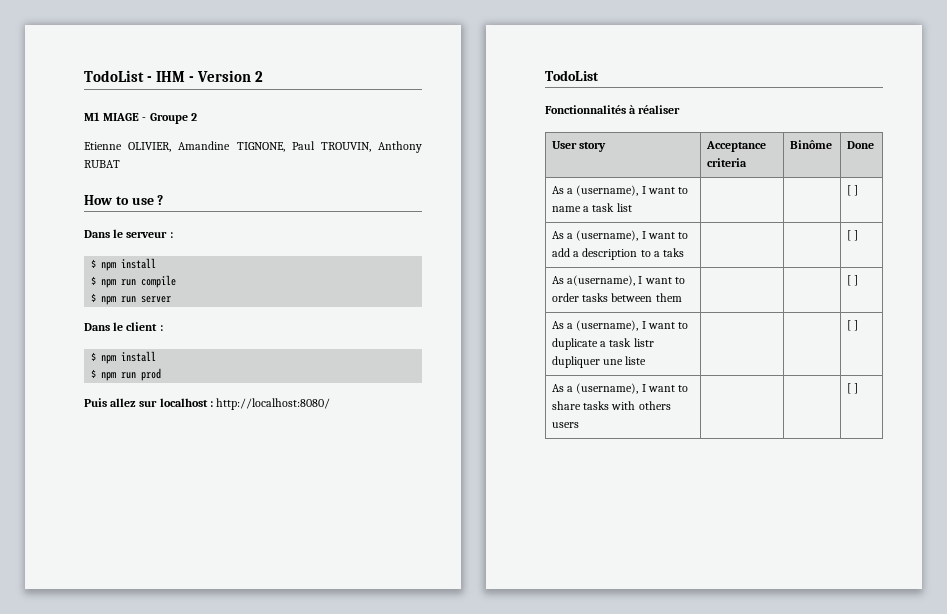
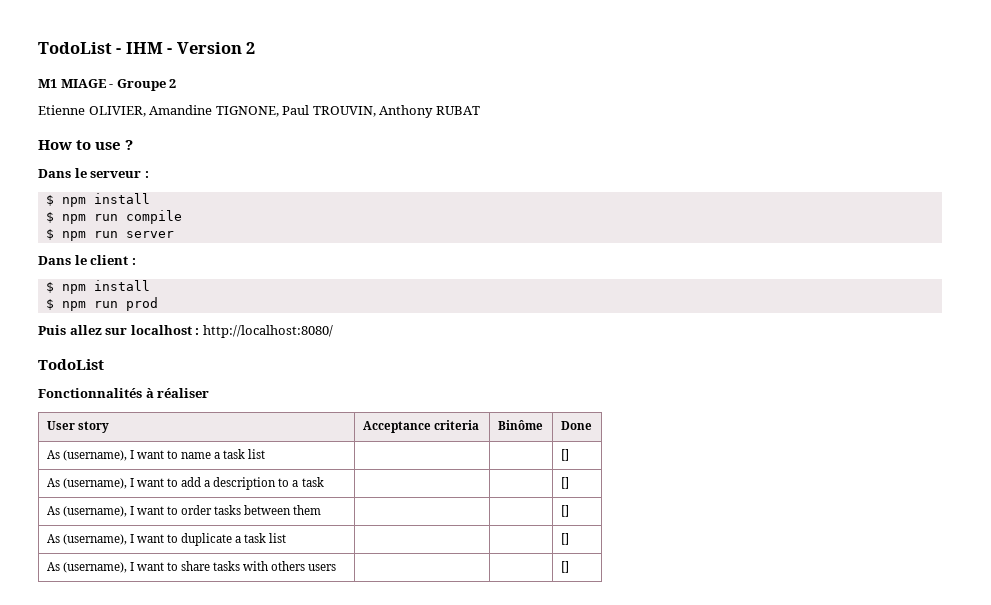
- As a (username), I want to name a task list | | | [ ]
- As a (username), I want to add a description to a taks | | | [ ]
- As a(username), I want to order tasks between them | | | [ ]
- As a (username), I want to duplicate a task listr dupliquer une liste | | | [ ]
- As a (username), I want to share tasks with others users | | | [ ]
+ As (username), I want to name a task list | | | []
+ As (username), I want to add a description to a task | | | []
+ As (username), I want to order tasks between them | | | []
+ As (username), I want to duplicate a task list | | | []
+ As (username), I want to share tasks with others users | | | []

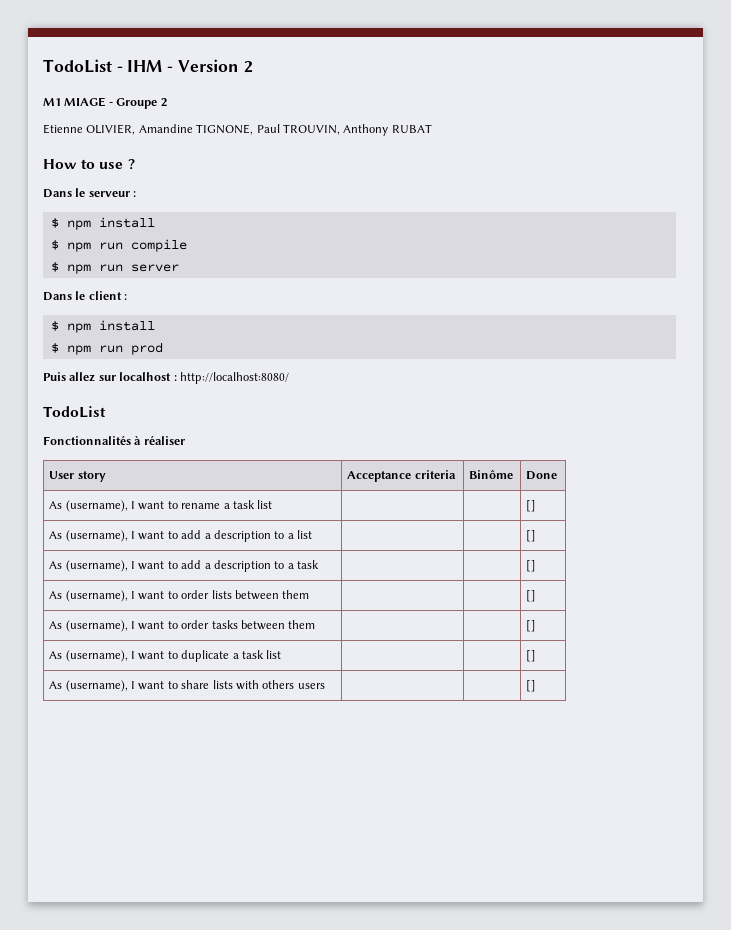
- As (username), I want to name a task list | | | []
+ As (username), I want to rename a task list | | | []
+ As (username), I want to add a description to a list | | | []
+ As (username), I want to order lists between them | | | []
- As (username), I want to share tasks with others users | | | []
+ As (username), I want to share lists with others users | | | []

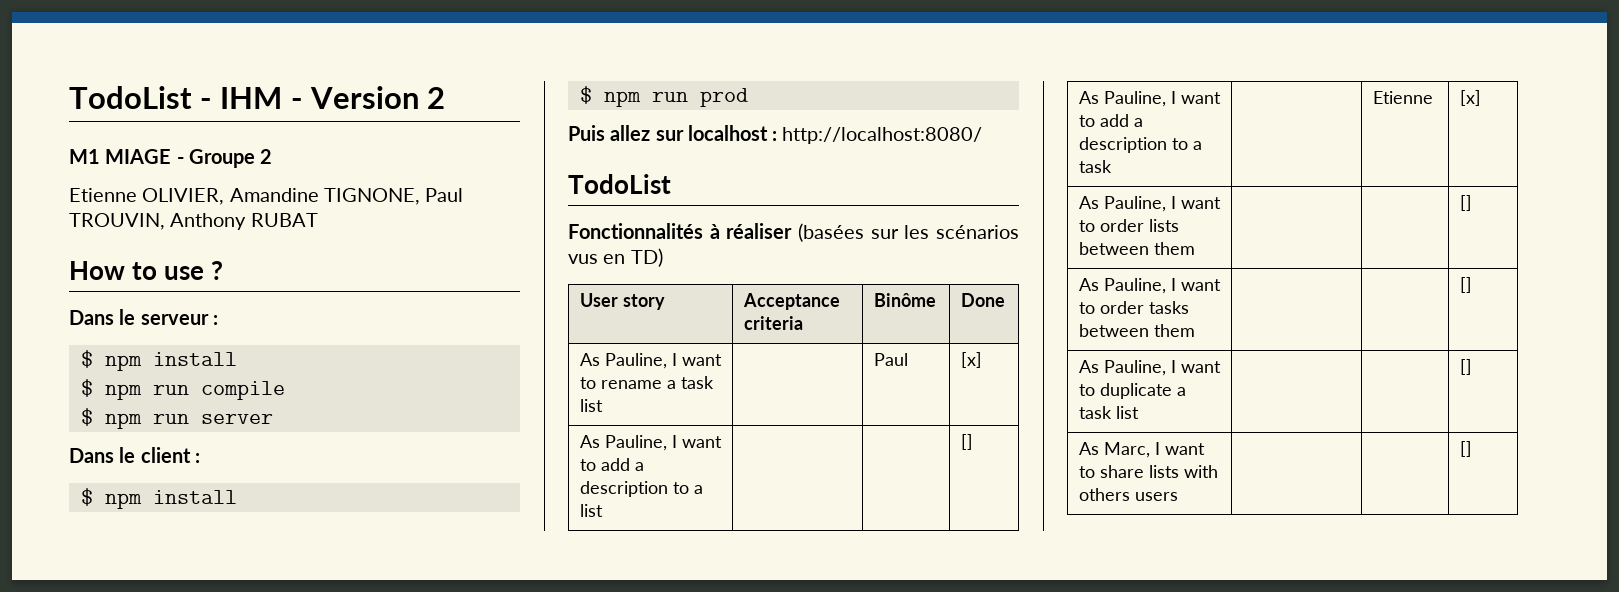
- Fonctionnalités à réaliser
+ Fonctionnalités à réaliser (basées sur les scénarios vus en TD)
- As (username), I want to rename a task list | | | []
- As (username), I want to add a description to a list | | | []
+ As Pauline, I want to rename a task list | | Paul | [x]
+ As Pauline, I want to add a description to a list | | | []
- As (username), I want to add a description to a task | | | []
- As (username), I want to order lists between them | | | []
+ As Pauline, I want to add a description to a task | | Etienne | [x]
+ As Pauline, I want to order lists between them | | | []
- As (username), I want to order tasks between them | | | []
+ As Pauline, I want to order tasks between them | | | []
- As (username), I want to duplicate a task list | | | []
+ As Pauline, I want to duplicate a task list | | | []
- As (username), I want to share lists with others users | | | []
+ As Marc, I want to share lists with others users | | | []

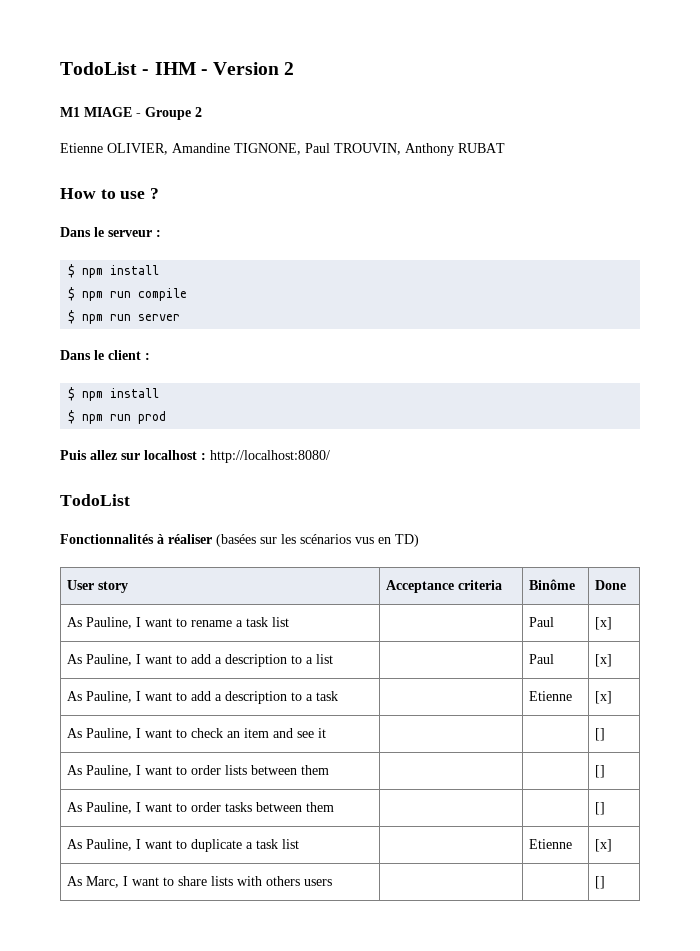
- As Pauline, I want to add a description to a list | | | []
+ As Pauline, I want to add a description to a list | | Paul | [x]
+ As Pauline, I want to check an item and see it | | | []
- As Pauline, I want to duplicate a task list | | | []
+ As Pauline, I want to duplicate a task list | | Etienne | [x]

